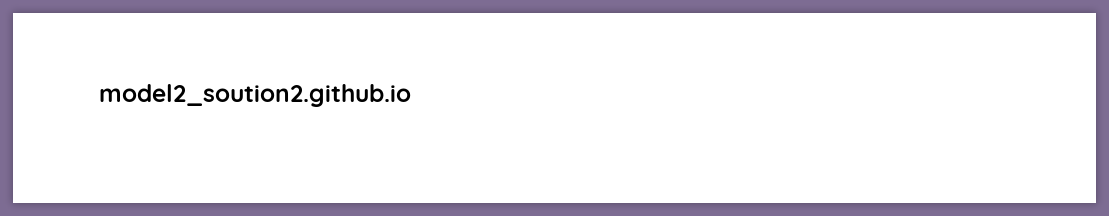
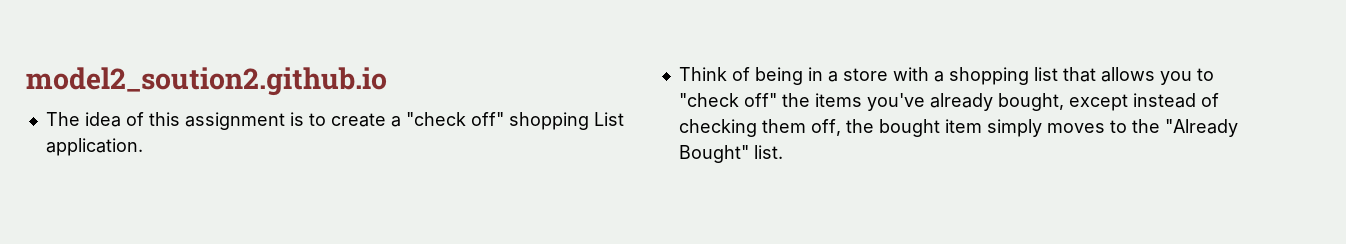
+ The idea of this assignment is to create a "check off" shopping List application.
+ Think of being in a store with a shopping list that allows you to "check off" the items you've already bought, except instead of checking them off, the bought item simply moves to the "Already Bought" list.

